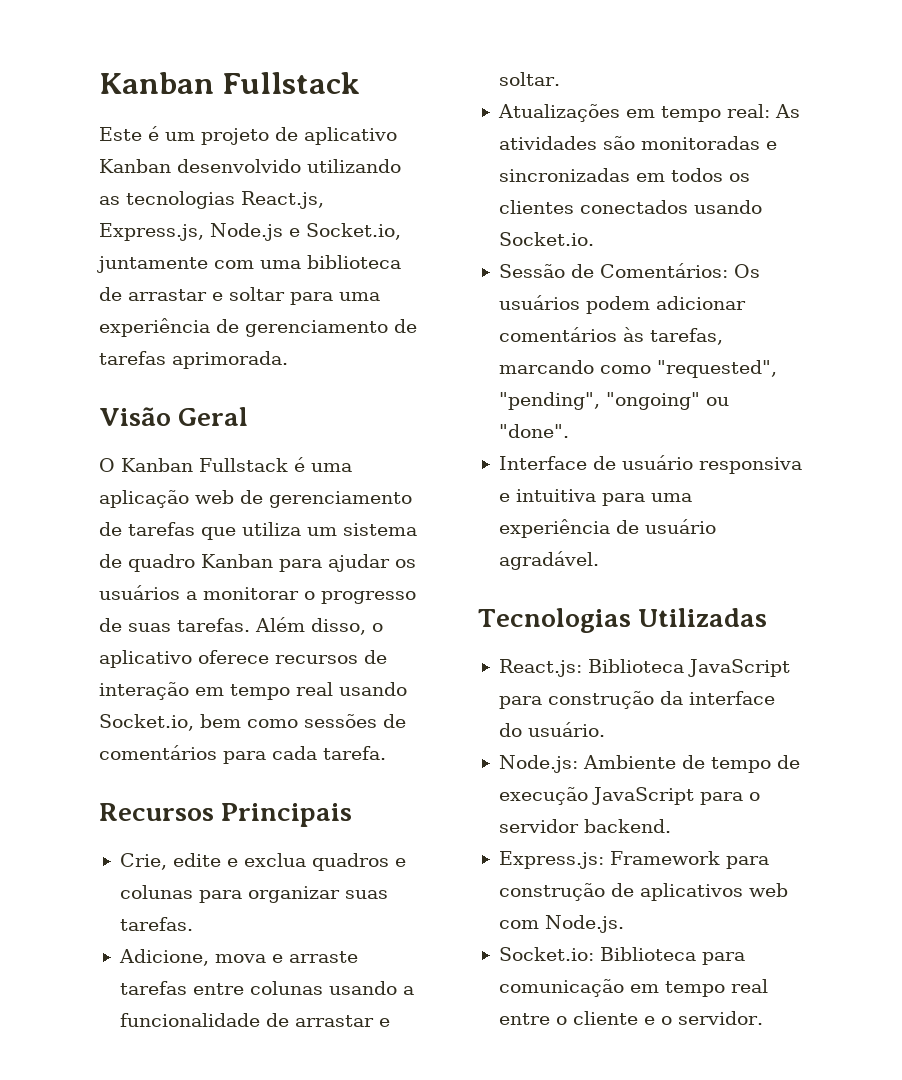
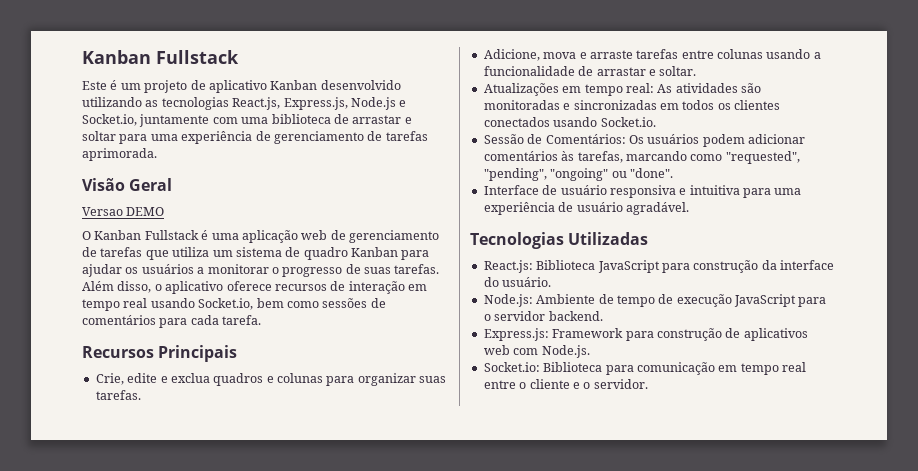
+ Versao DEMO

